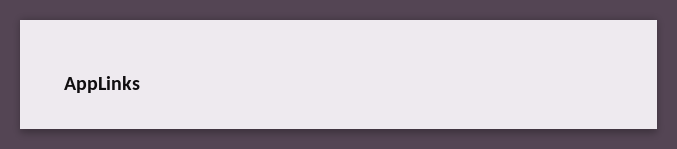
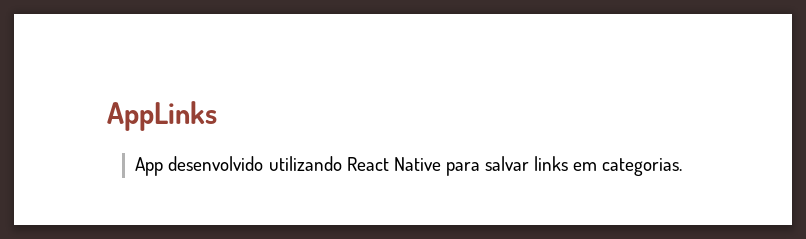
+ App desenvolvido utilizando React Native para salvar links em categorias.

